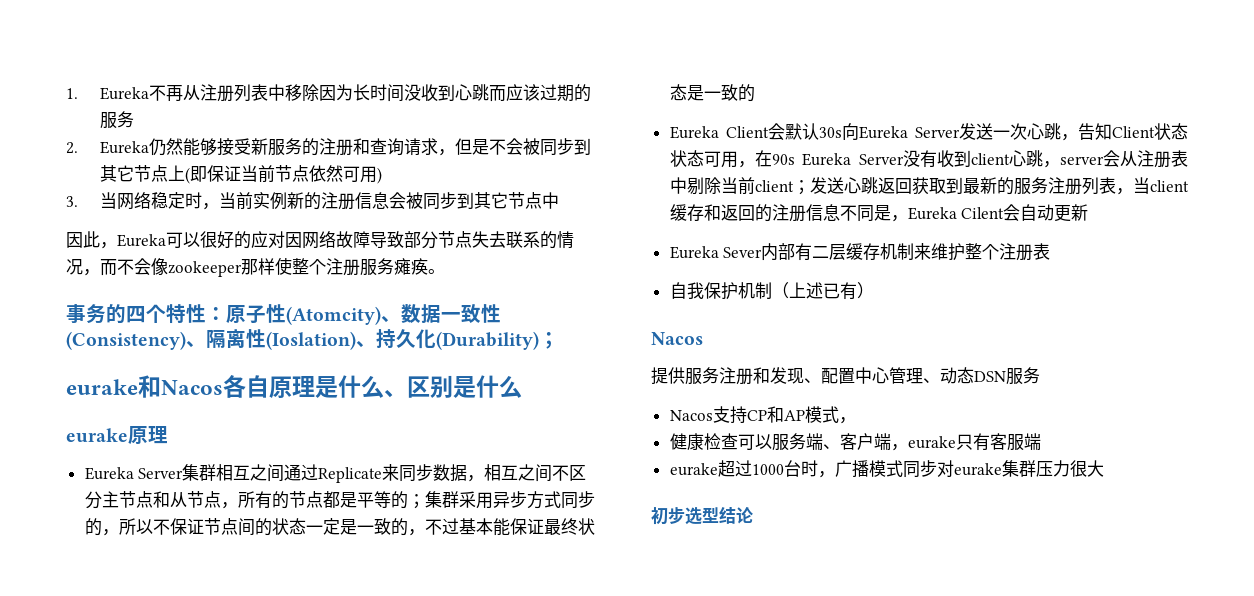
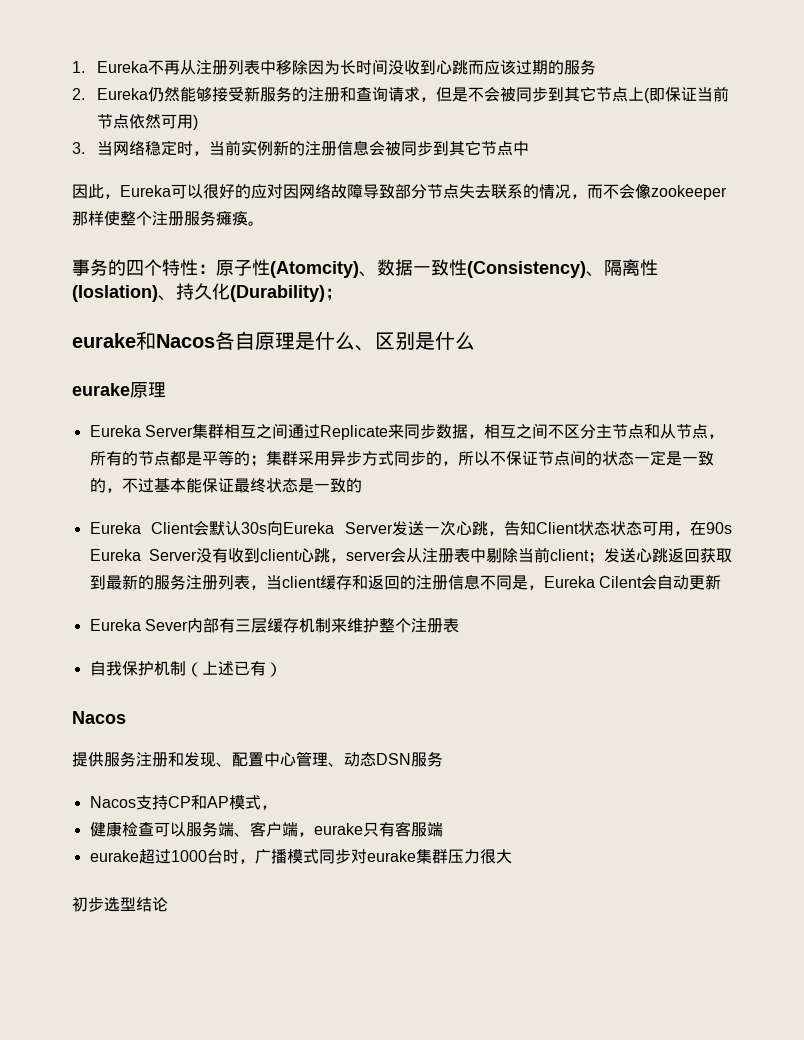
- Eureka Sever内部有二层缓存机制来维护整个注册表
+ Eureka Sever内部有三层缓存机制来维护整个注册表

